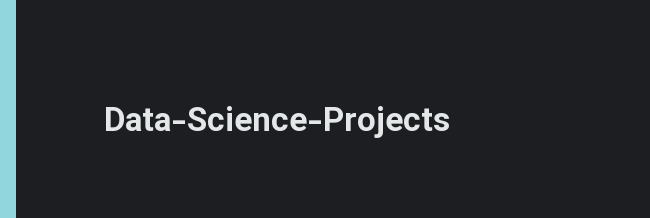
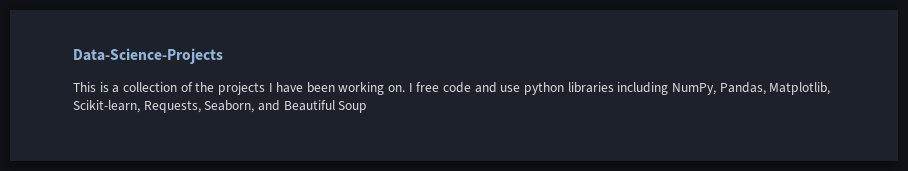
+ This is a collection of the projects I have been working on. I free code and use python libraries including NumPy, Pandas, Matplotlib, Scikit-learn, Requests, Seaborn, and Beautiful Soup

